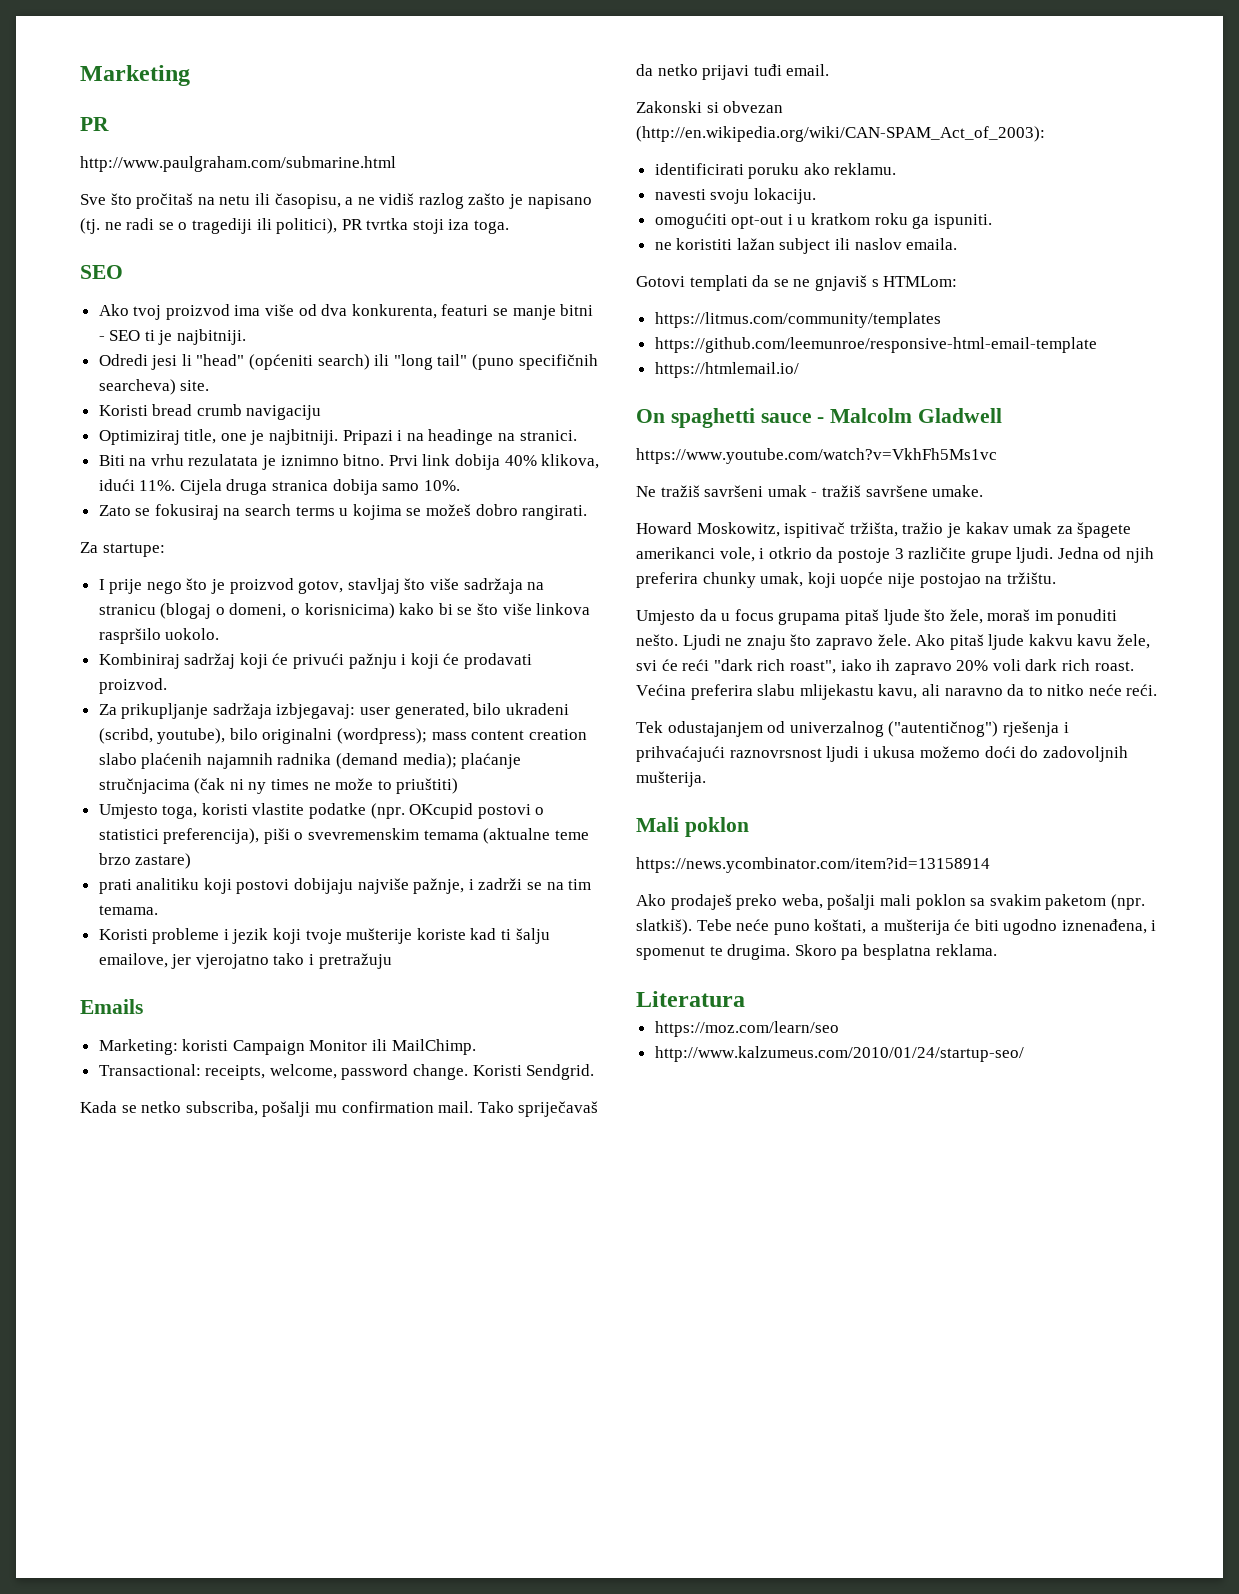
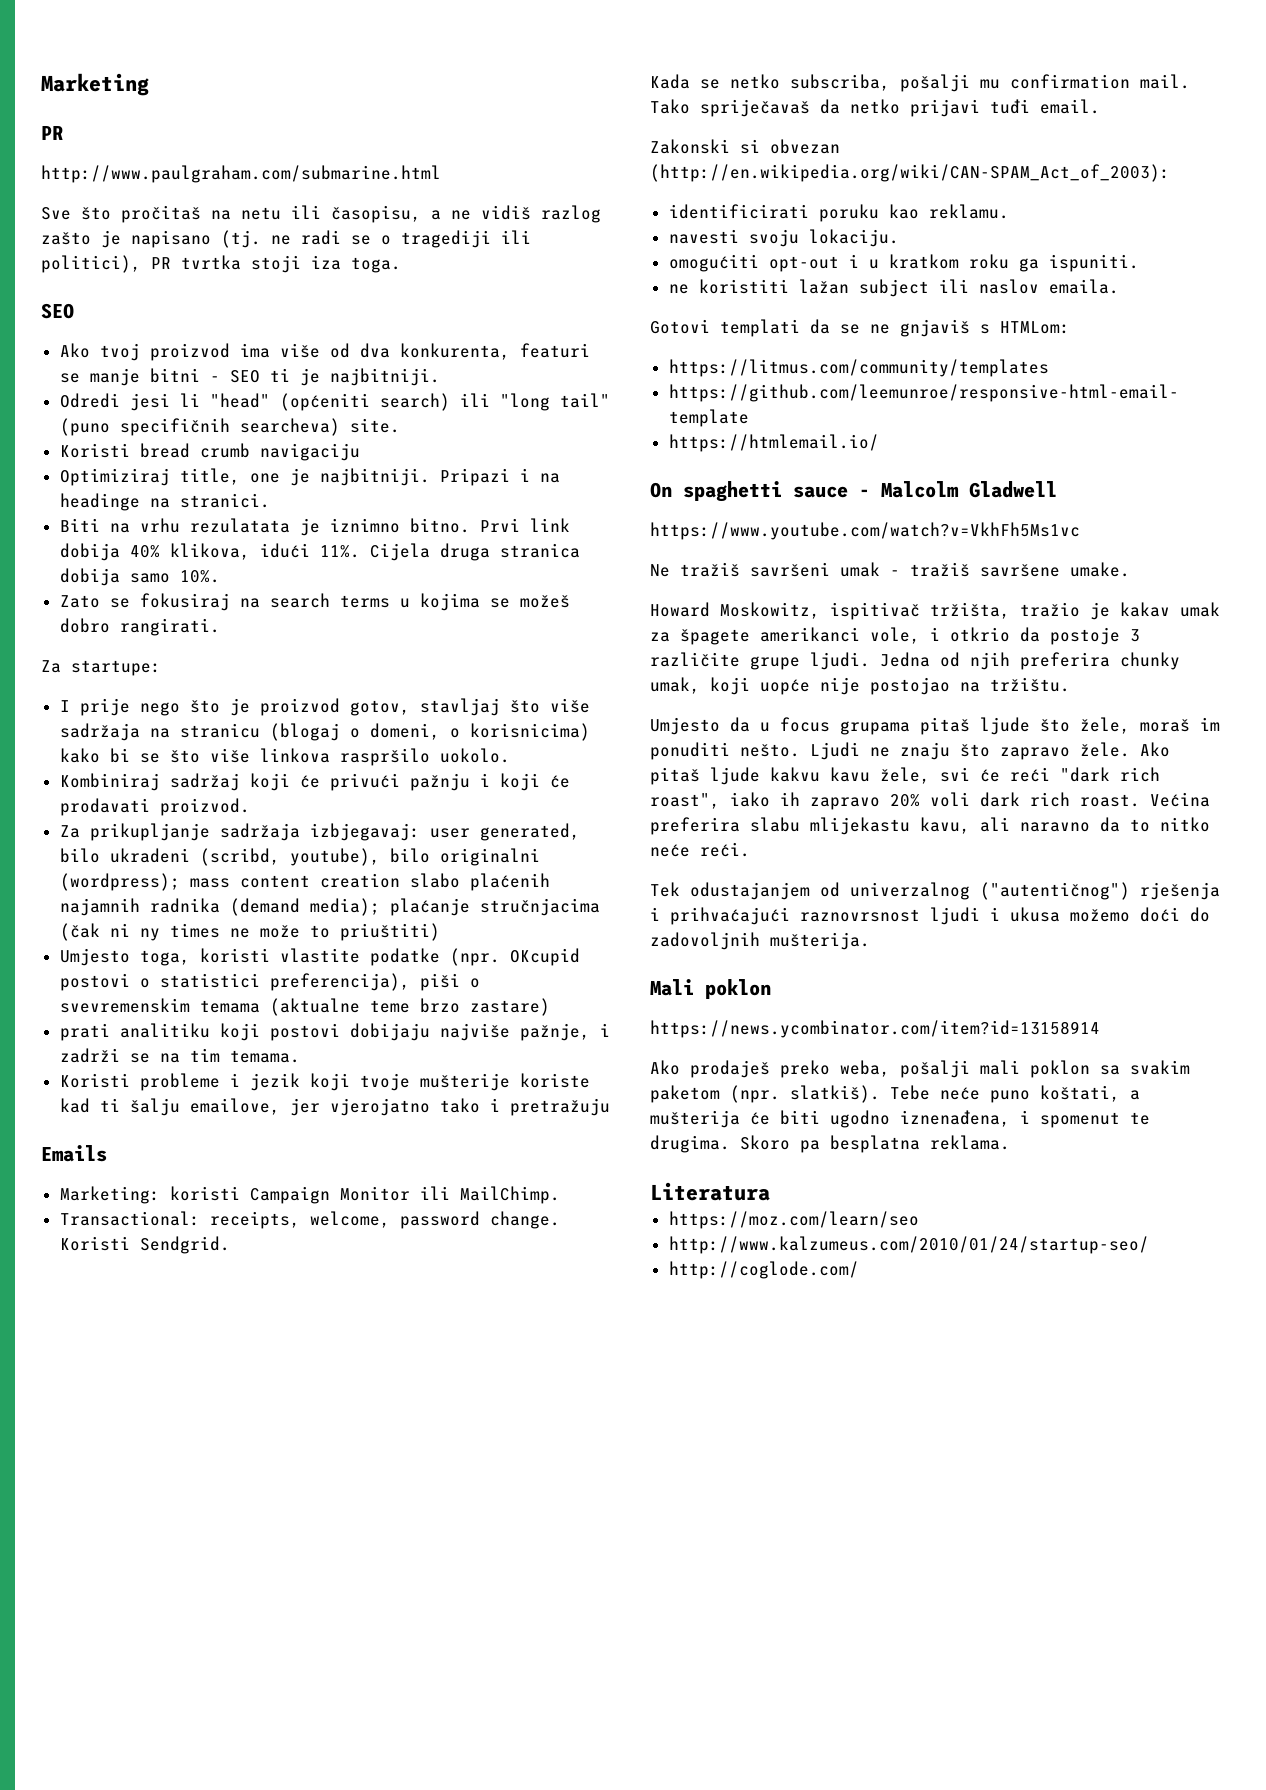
- identificirati poruku ako reklamu.
+ identificirati poruku kao reklamu.
+ http://coglode.com/

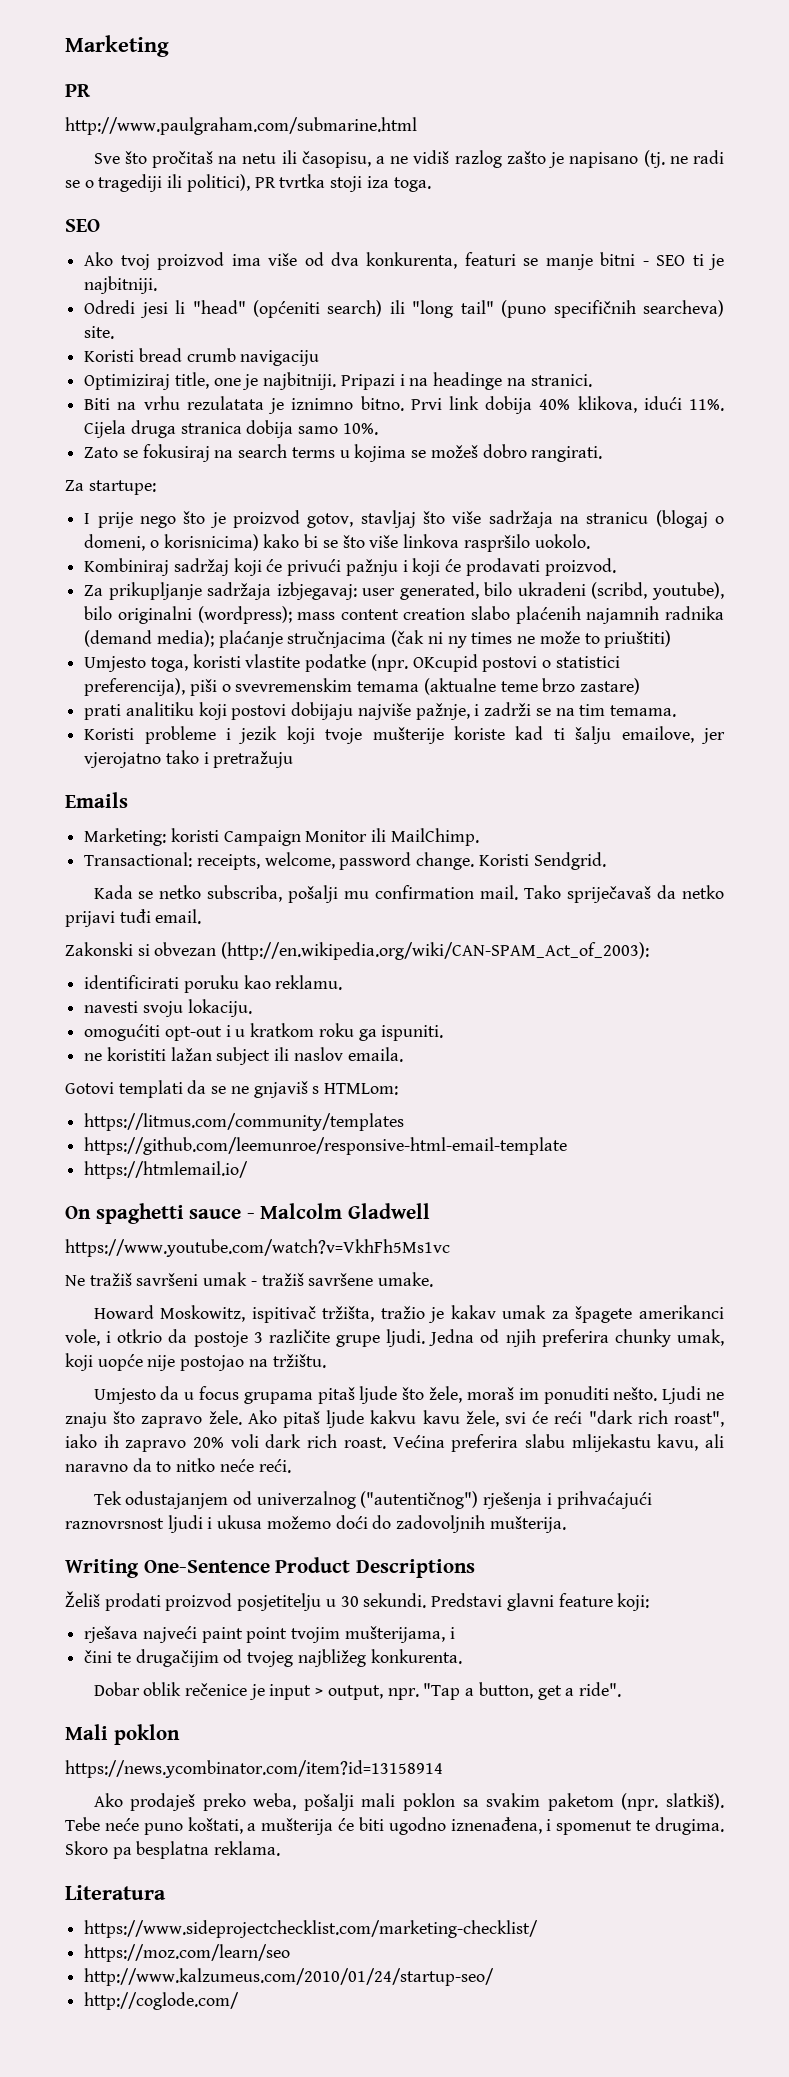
+ Writing One-Sentence Product Descriptions
+ Želiš prodati proizvod posjetitelju u 30 sekundi. Predstavi glavni feature koji:
+ rješava najveći paint point tvojim mušterijama, i
+ čini te drugačijim od tvojeg najbližeg konkurenta.
+ Dobar oblik rečenice je input > output, npr. "Tap a button, get a ride".
+ https://www.sideprojectchecklist.com/marketing-checklist/

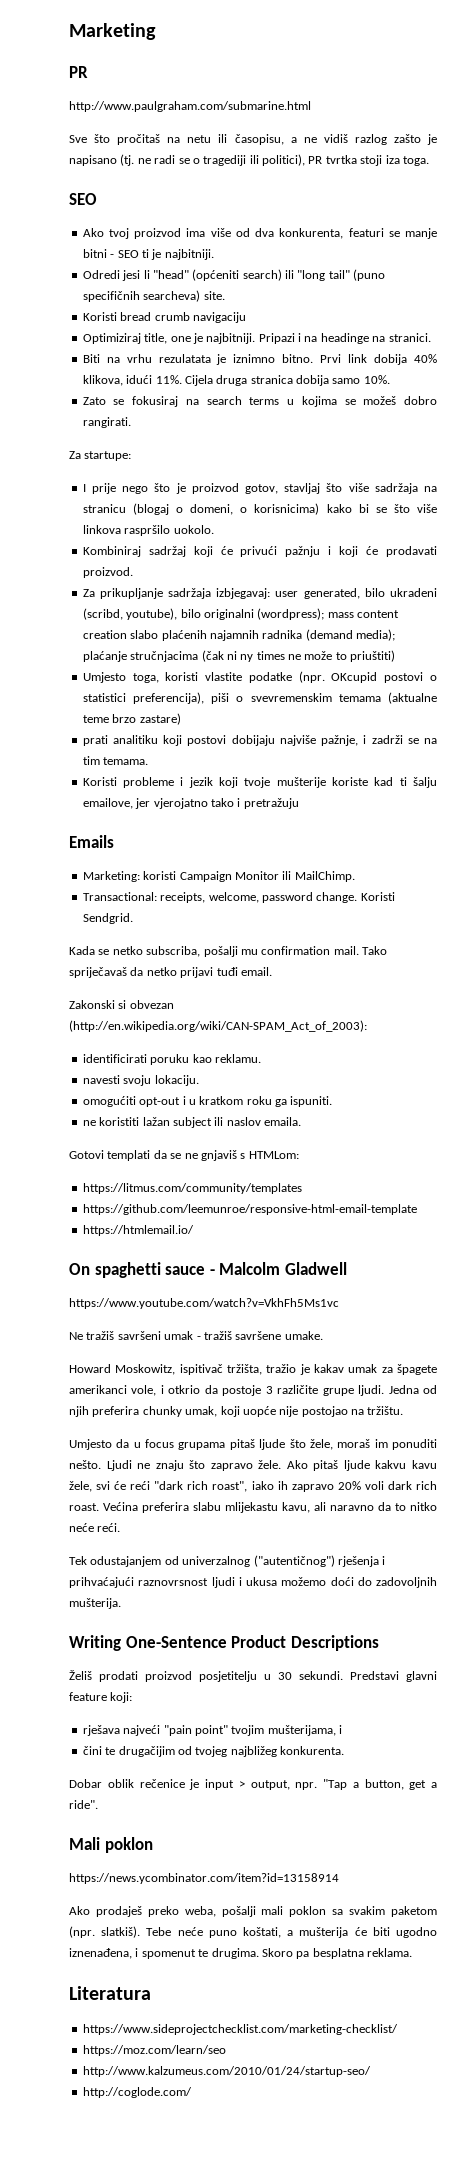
- rješava najveći paint point tvojim mušterijama, i
+ rješava najveći "pain point" tvojim mušterijama, i

